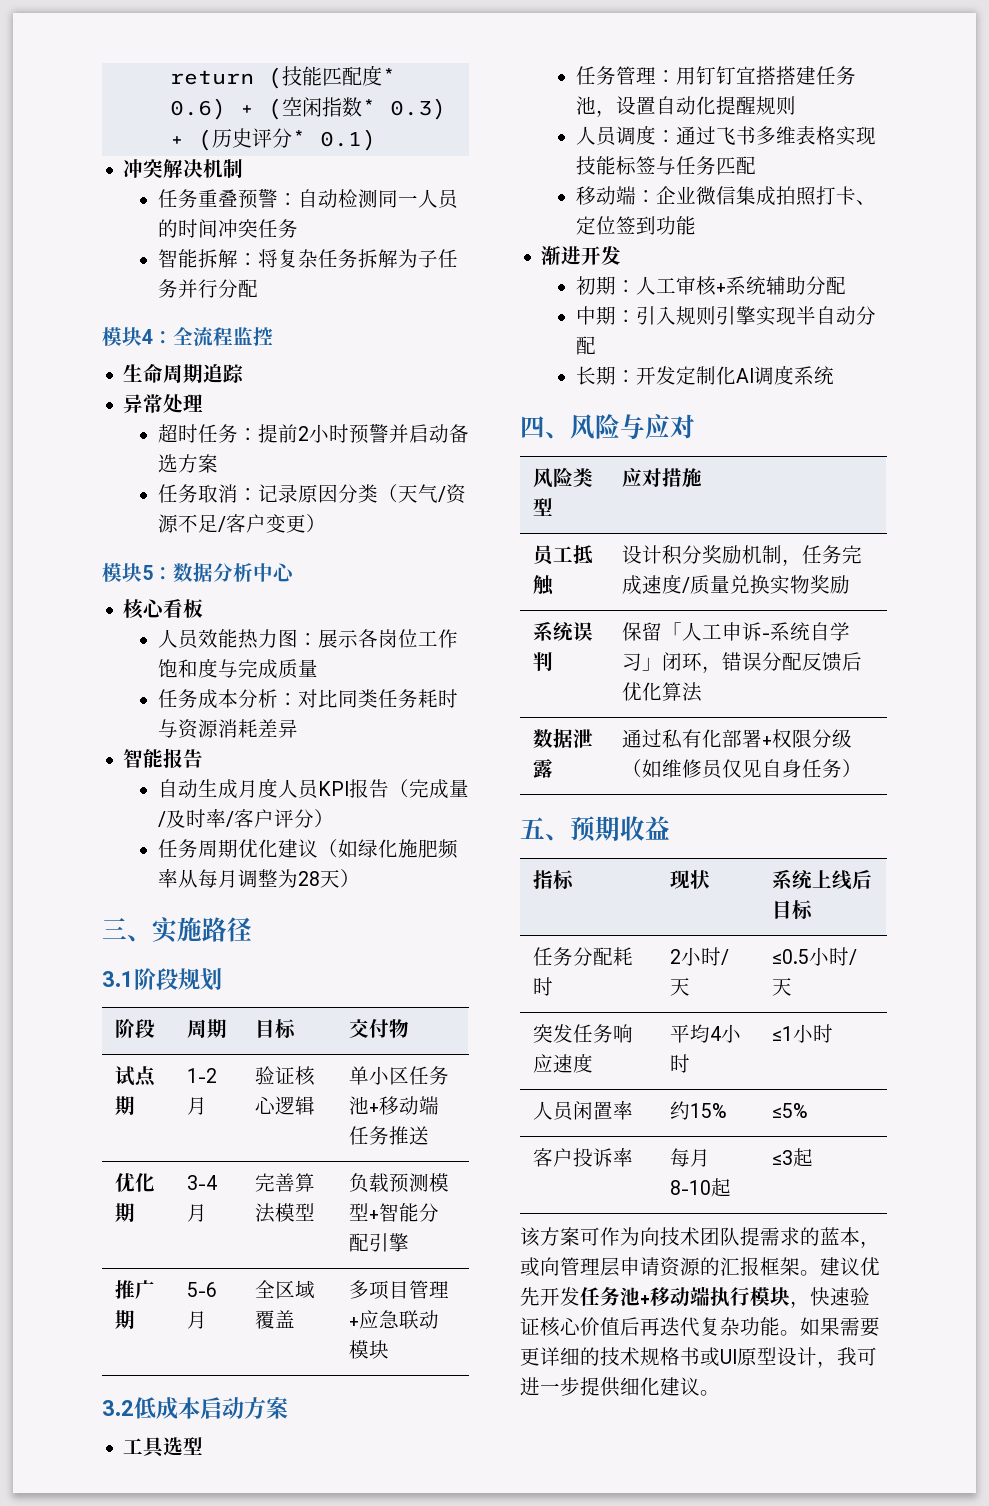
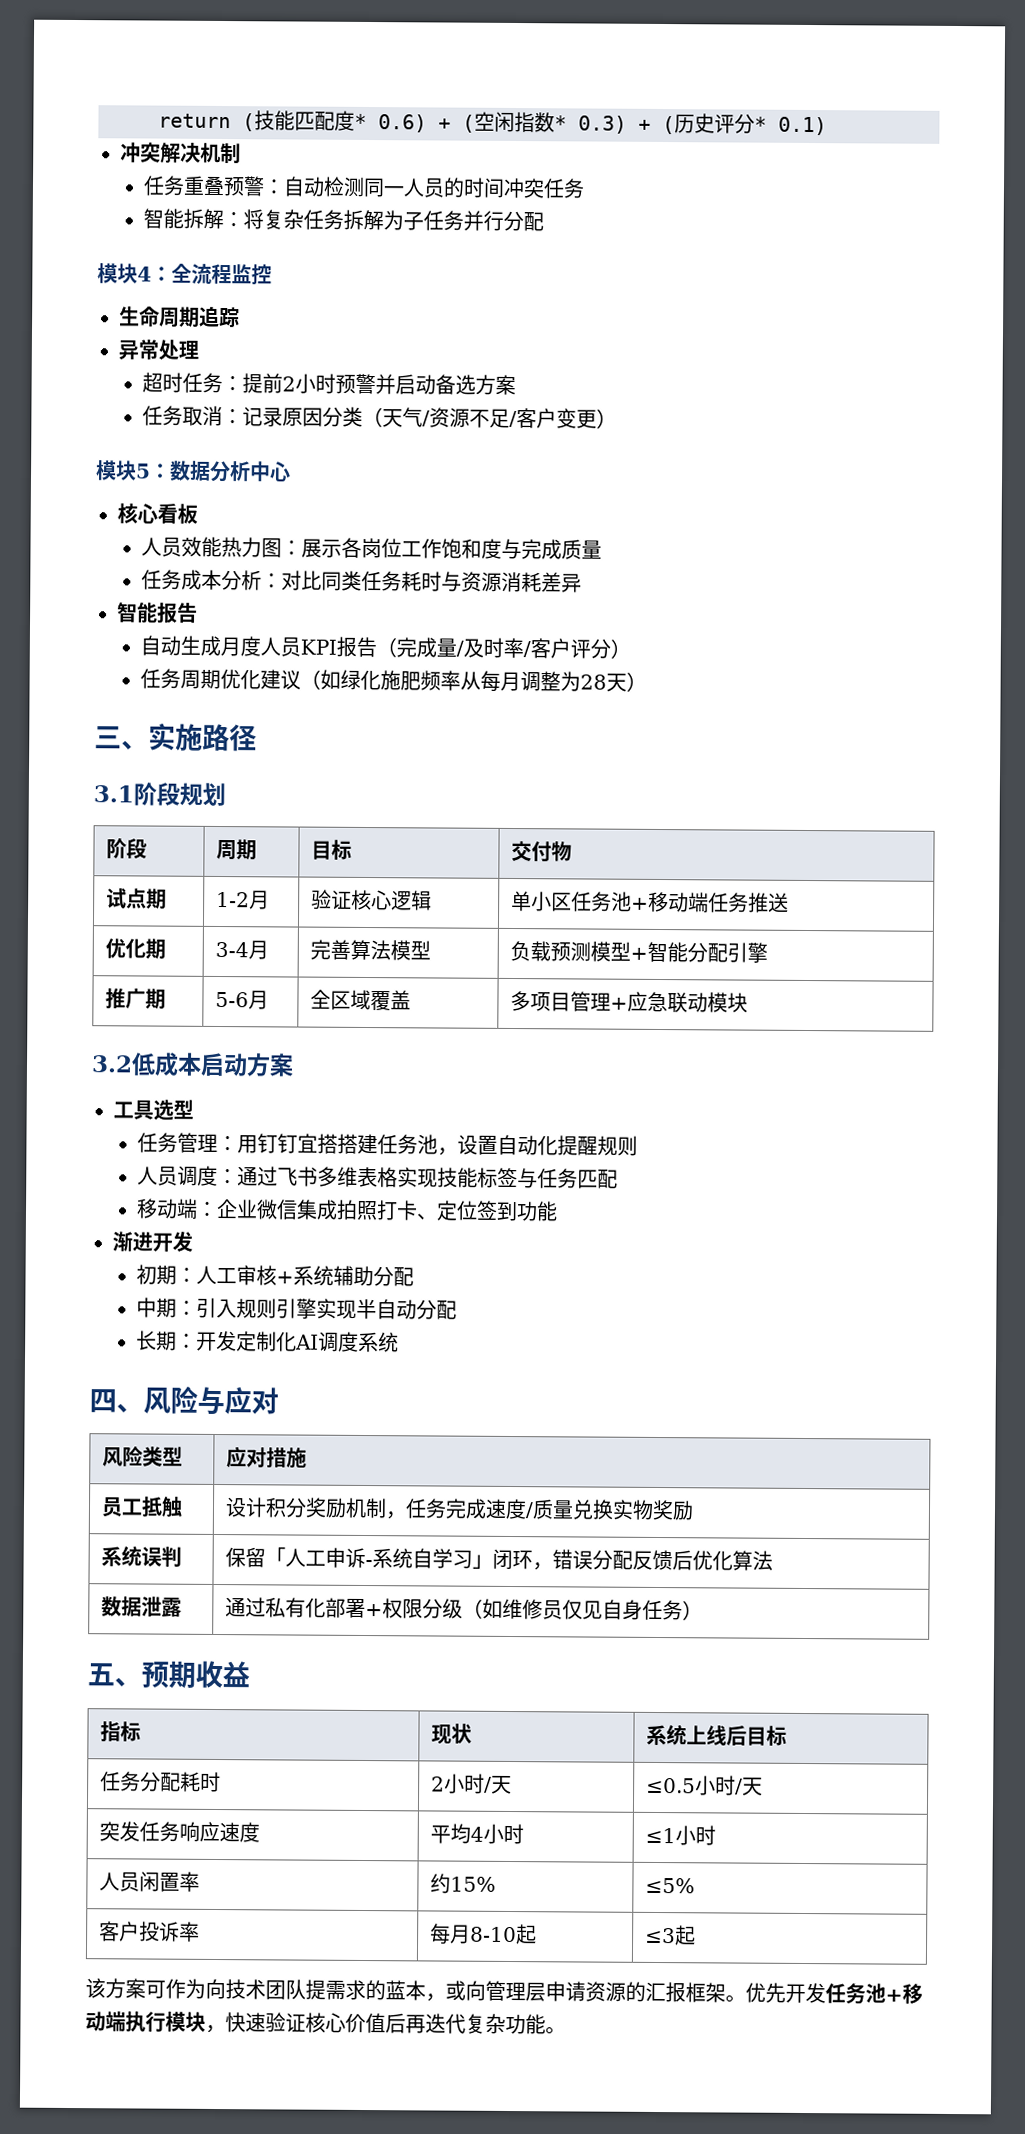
- 建议优先开发任务池+移动端执行模块，快速验证核心价值后再迭代复杂功能。如果需要更详细的技术规格书或UI原型设计，我可进一步提供细化建议。
+ 优先开发任务池+移动端执行模块，快速验证核心价值后再迭代复杂功能。

